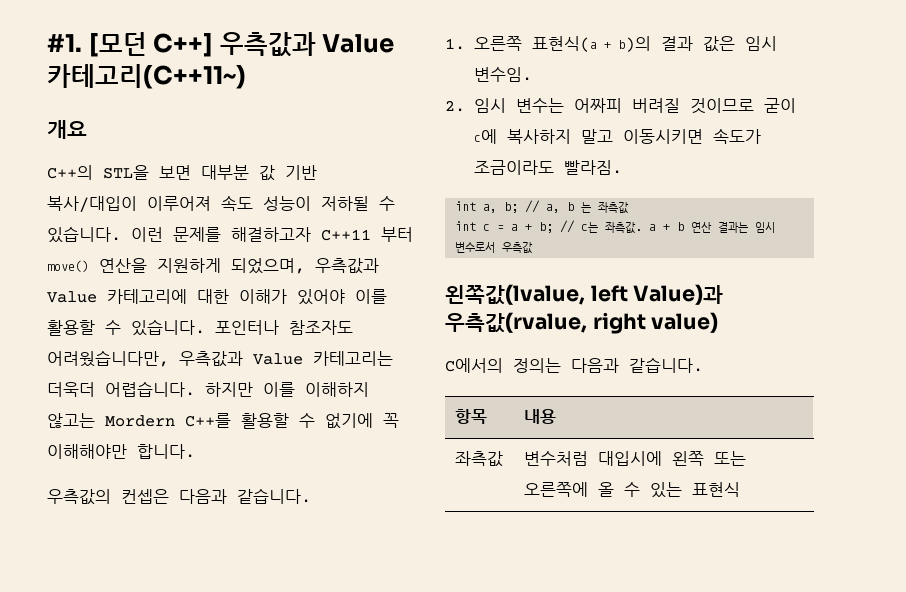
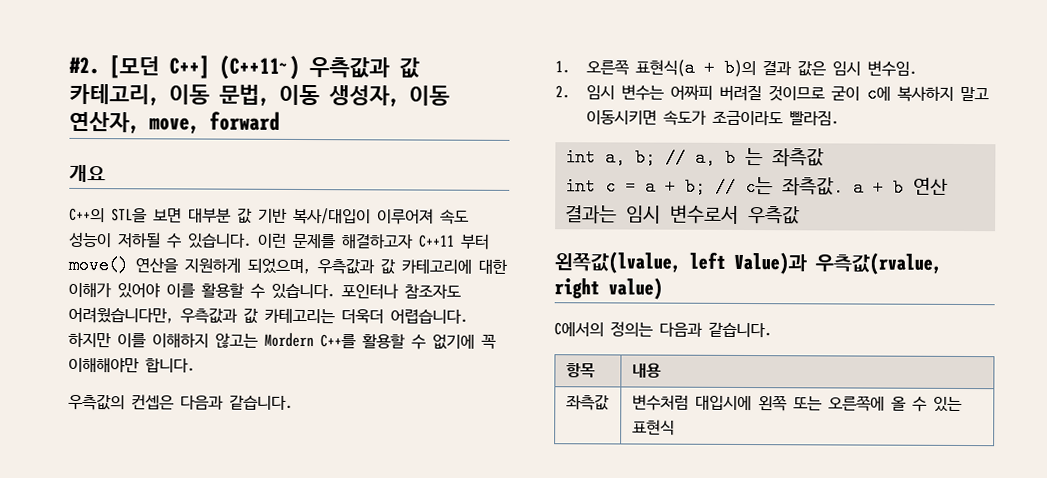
- #1.
+ #2.
- [모던 C++] 우측값과 Value 카테고리(C++11~)
+ [모던 C++] (C++11~) 우측값과 값 카테고리, 이동 문법, 이동 생성자, 이동 연산자, move, forward
- 이런 문제를 해결하고자 C++11 부터 move() 연산을 지원하게 되었으며, 우측값과 Value 카테고리에 대한 이해가 있어야 이를 활용할 수 있습니다.
+ 이런 문제를 해결하고자 C++11 부터 move() 연산을 지원하게 되었으며, 우측값과 값 카테고리에 대한 이해가 있어야 이를 활용할 수 있습니다.
- 포인터나 참조자도 어려웠습니다만, 우측값과 Value 카테고리는 더욱더 어렵습니다.
+ 포인터나 참조자도 어려웠습니다만, 우측값과 값 카테고리는 더욱더 어렵습니다.

